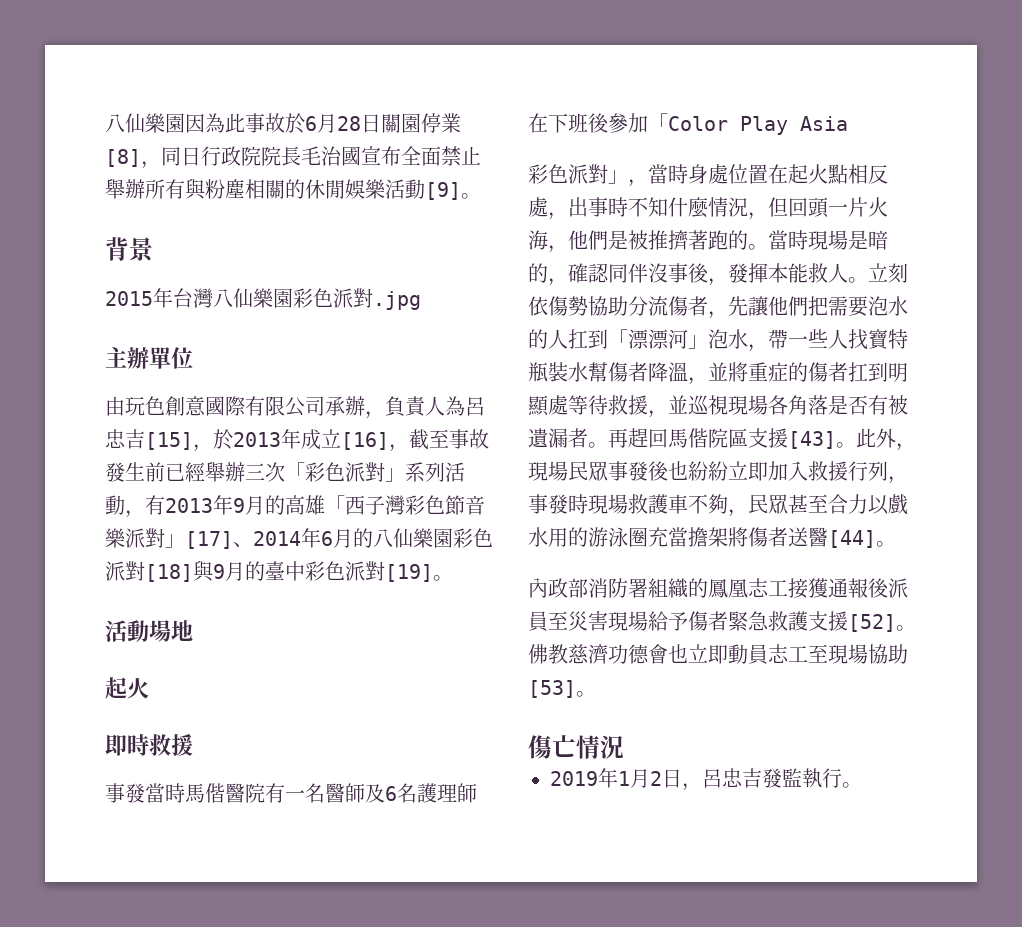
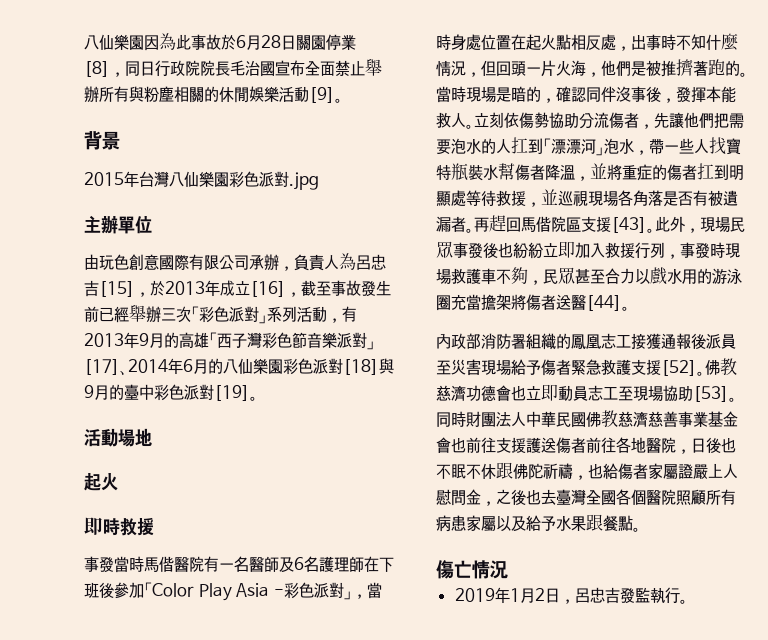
- 事發當時馬偕醫院有一名醫師及6名護理師在下班後參加「Color Play Asia
- 彩色派對」，當時身處位置在起火點相反處，出事時不知什麼情況，但回頭一片火海，他們是被推擠著跑的。
+ 事發當時馬偕醫院有一名醫師及6名護理師在下班後參加「Color Play Asia -彩色派對」，當時身處位置在起火點相反處，出事時不知什麼情況，但回頭一片火海，他們是被推擠著跑的。
+ 同時財團法人中華民國佛教慈濟慈善事業基金會也前往支援護送傷者前往各地醫院，日後也不眠不休跟佛陀祈禱，也給傷者家屬證嚴上人慰問金，之後也去臺灣全國各個醫院照顧所有病患家屬以及給予水果跟餐點。

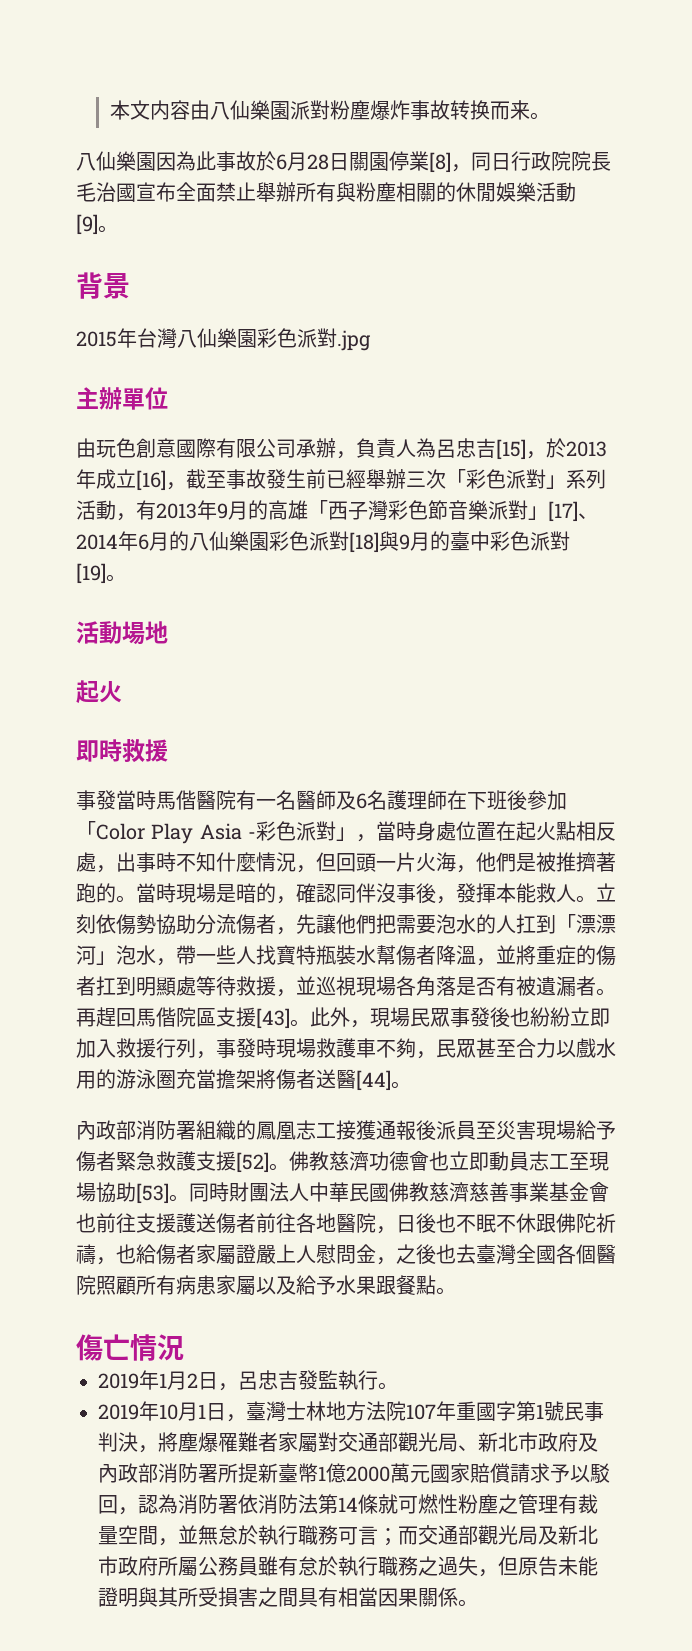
+ 本文内容由八仙樂園派對粉塵爆炸事故转换而来。
+ 2019年10月1日，臺灣士林地方法院107年重國字第1號民事判決，將塵爆罹難者家屬對交通部觀光局、新北市政府及內政部消防署所提新臺幣1億2000萬元國家賠償請求予以駁回，認為消防署依消防法第14條就可燃性粉塵之管理有裁量空間，並無怠於執行職務可言；而交通部觀光局及新北市政府所屬公務員雖有怠於執行職務之過失，但原告未能證明與其所受損害之間具有相當因果關係。

